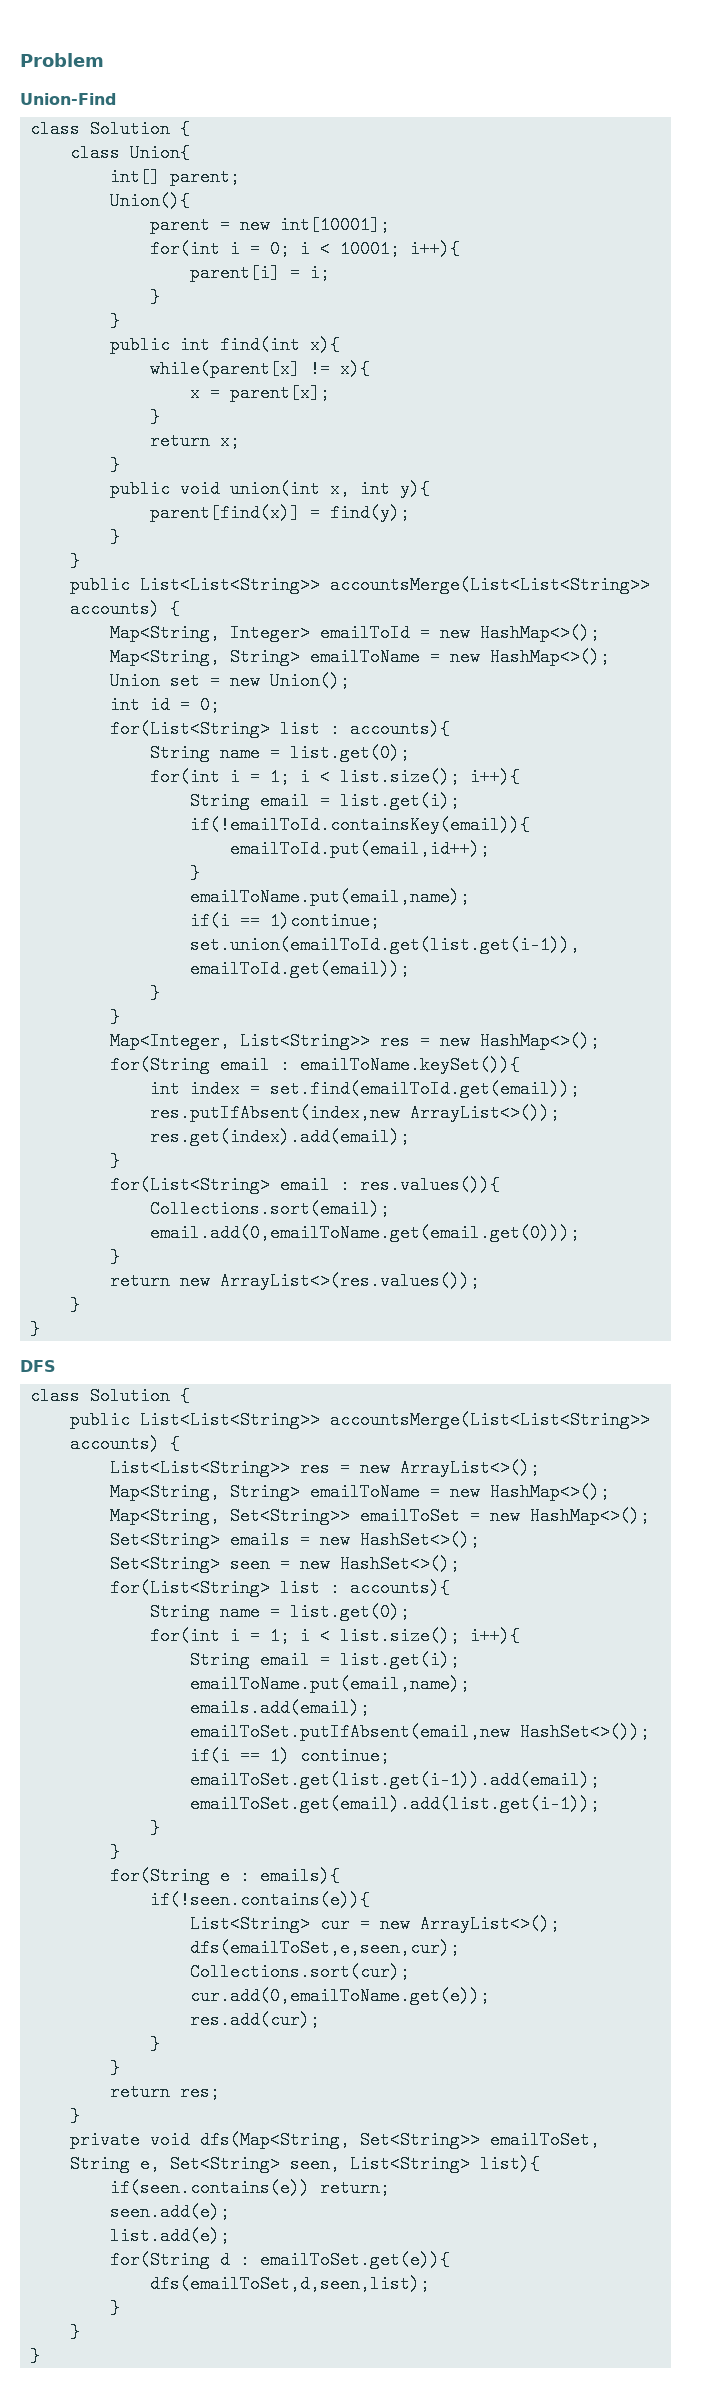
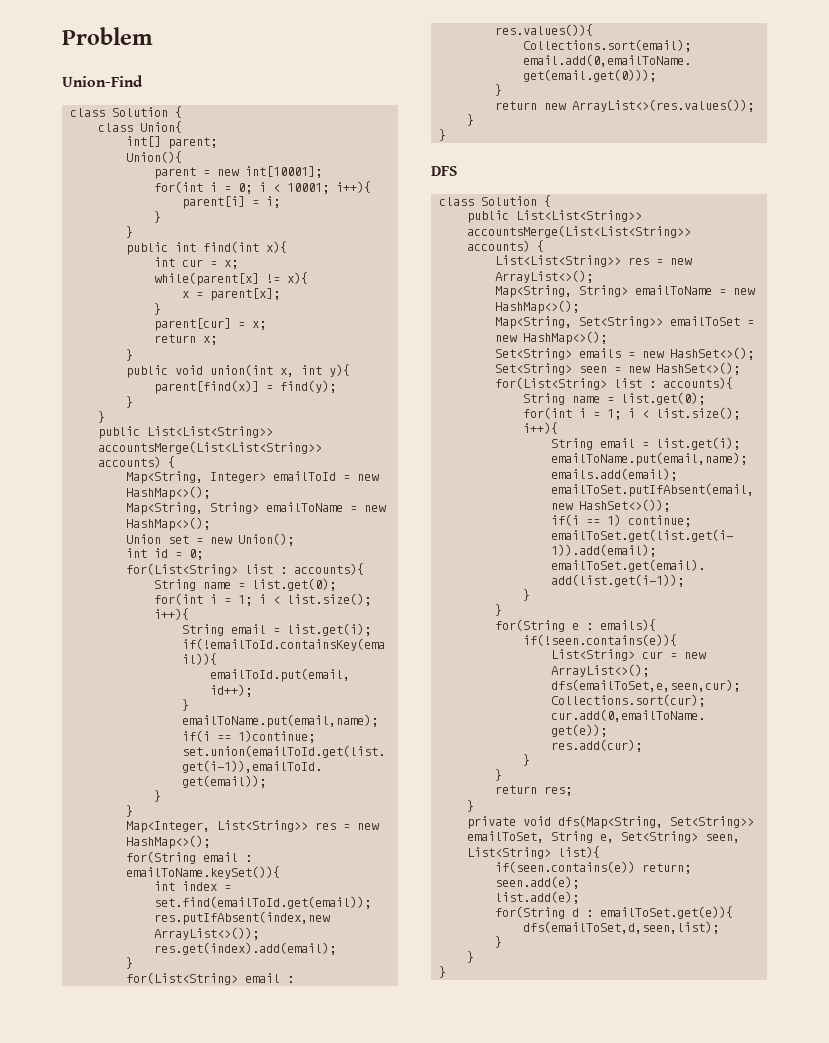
+ int cur = x;
+ parent[cur] = x;

